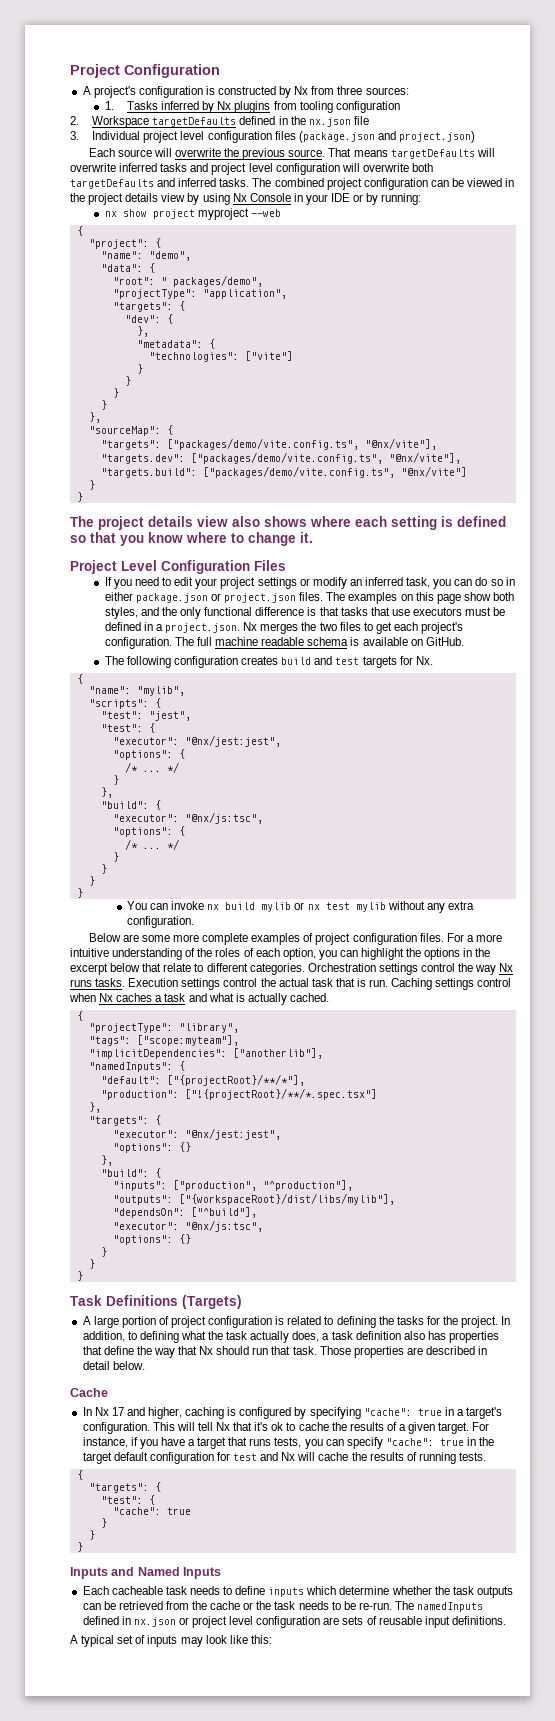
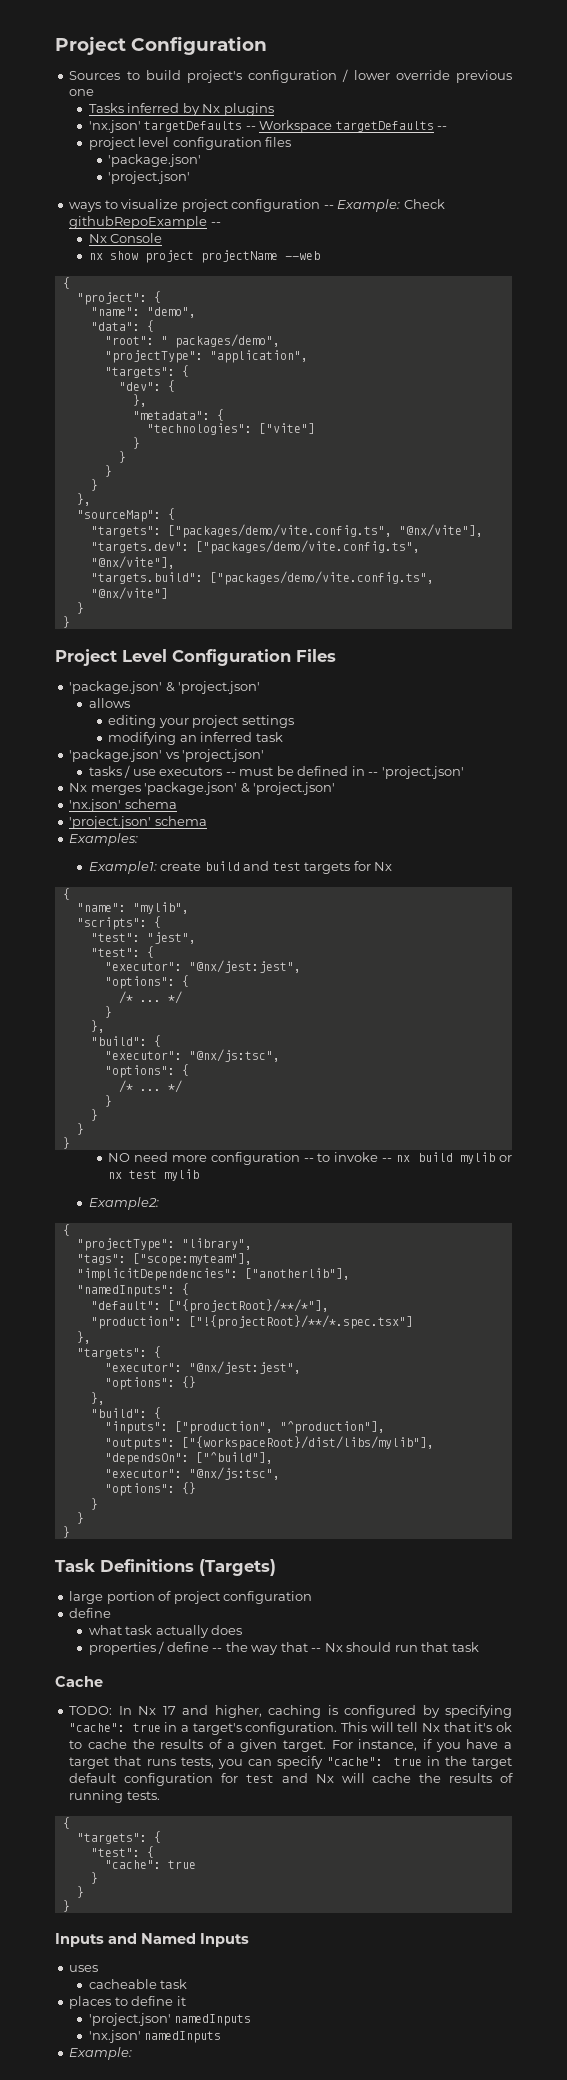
- A project's configuration is constructed by Nx from three sources:
- 1. Tasks inferred by Nx plugins from tooling configuration
- 2. Workspace targetDefaults defined in the nx.json file
- 3. Individual project level configuration files (package.json and project.json)
- Each source will overwrite the previous source. That means targetDefaults will overwrite inferred tasks and project level configuration will overwrite both targetDefaults and inferred tasks. The combined project configuration can be viewed in the project details view by using Nx Console in your IDE or by running:
+ Sources to build project's configuration / lower override previous one
+ Tasks inferred by Nx plugins
+ 'nx.json' targetDefaults -- Workspace targetDefaults --
+ project level configuration files
+ 'package.json'
+ 'project.json'
+ ways to visualize project configuration -- Example: Check githubRepoExample --
+ Nx Console
- nx show project myproject --web
+ nx show project projectName --web
- The project details view also shows where each setting is defined so that you know where to change it.
  Project Level Configuration Files
- If you need to edit your project settings or modify an inferred task, you can do so in either package.json or project.json files. The examples on this page show both styles, and the only functional difference is that tasks that use executors must be defined in a project.json. Nx merges the two files to get each project's configuration. The full machine readable schema is available on GitHub.
- The following configuration creates build and test targets for Nx.
+ 'package.json' & 'project.json'
+ allows
+ editing your project settings
+ modifying an inferred task
+ 'package.json' vs 'project.json'
+ tasks / use executors -- must be defined in -- 'project.json'
+ Nx merges 'package.json' & 'project.json'
+ 'nx.json' schema
+ 'project.json' schema
+ Examples:
+ Example1: create build and test targets for Nx
- You can invoke nx build mylib or nx test mylib without any extra configuration.
- Below are some more complete examples of project configuration files. For a more intuitive understanding of the roles of each option, you can highlight the options in the excerpt below that relate to different categories. Orchestration settings control the way Nx runs tasks. Execution settings control the actual task that is run. Caching settings control when Nx caches a task and what is actually cached.
+ NO need more configuration -- to invoke -- nx build mylib or nx test mylib
+ Example2:
- A large portion of project configuration is related to defining the tasks for the project. In addition, to defining what the task actually does, a task definition also has properties that define the way that Nx should run that task. Those properties are described in detail below.
+ large portion of project configuration
+ define
+ what task actually does
+ properties / define -- the way that -- Nx should run that task
- In Nx 17 and higher, caching is configured by specifying "cache": true in a target's configuration.
+ TODO: In Nx 17 and higher, caching is configured by specifying "cache": true in a target's configuration.
- Each cacheable task needs to define inputs which determine whether the task outputs can be retrieved from the cache or the task needs to be re-run. The namedInputs defined in nx.json or project level configuration are sets of reusable input definitions.
- A typical set of inputs may look like this:
+ uses
+ cacheable task
+ places to define it
+ 'project.json' namedInputs
+ 'nx.json' namedInputs
+ Example:

